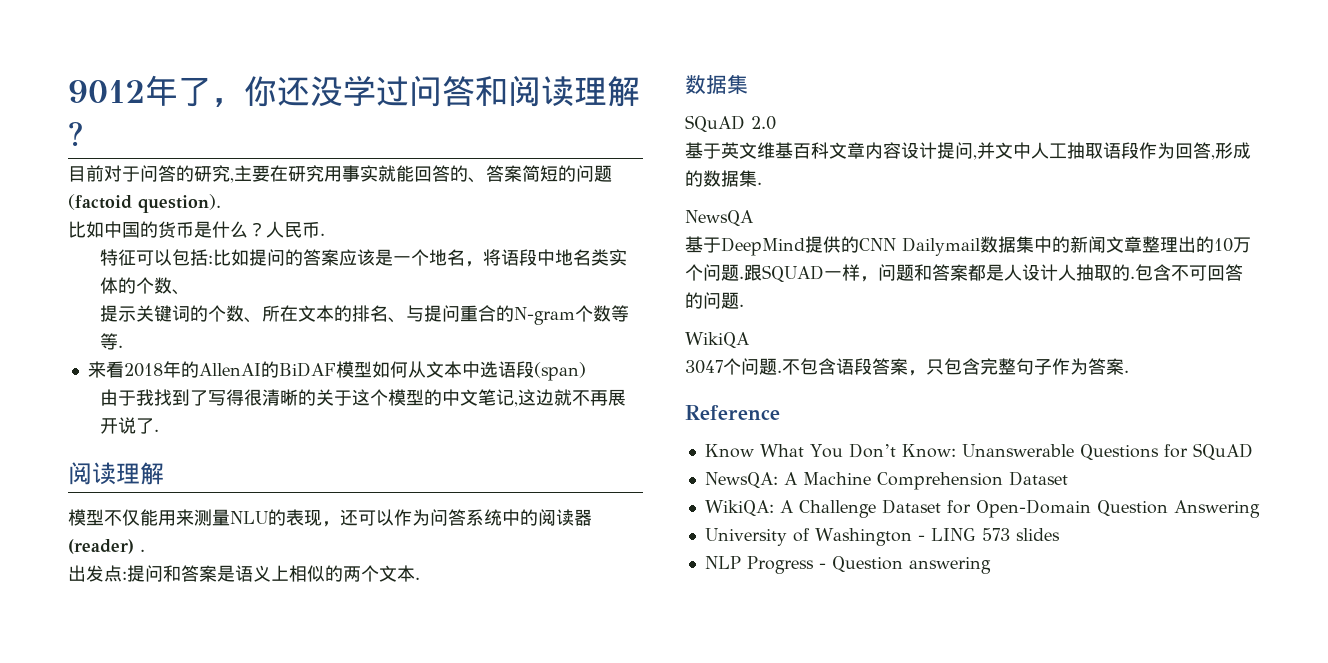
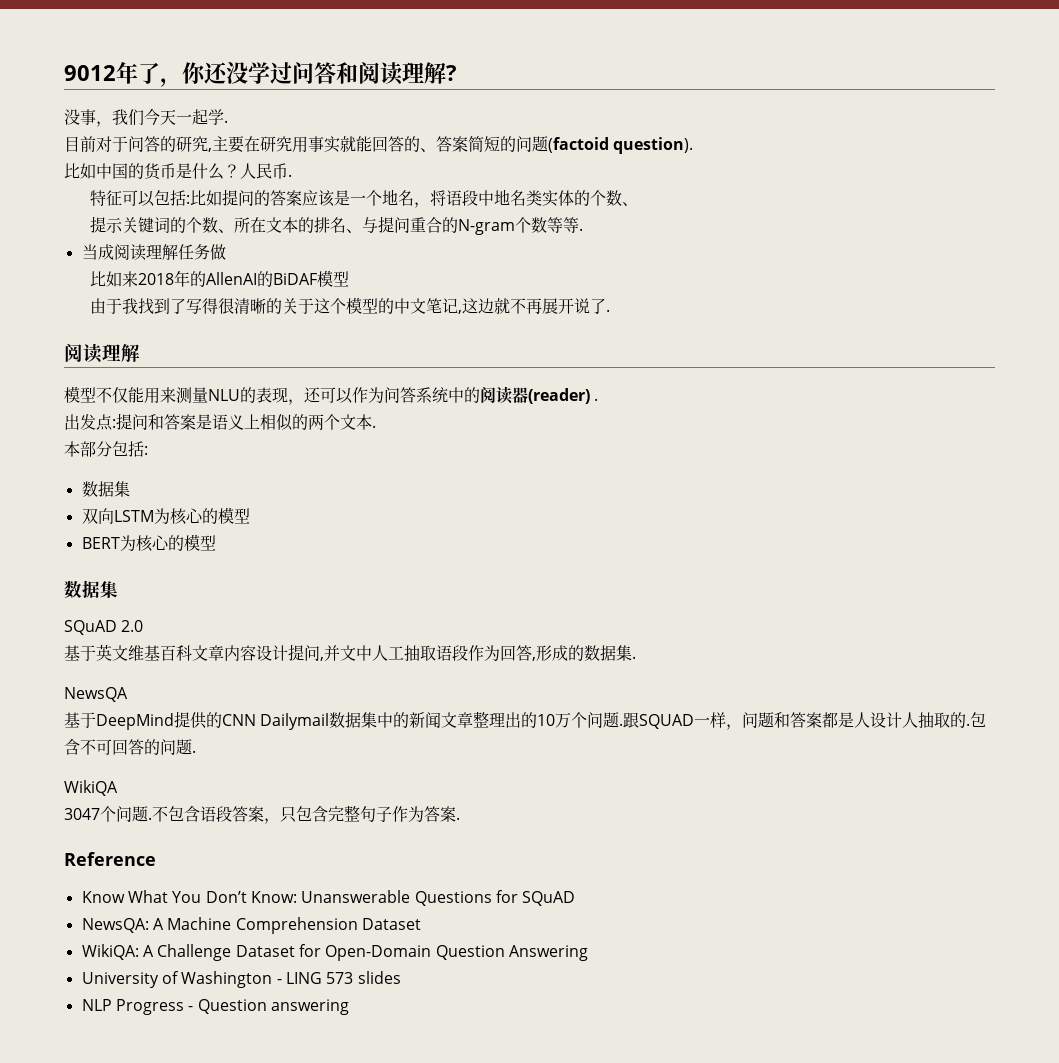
+ 没事，我们今天一起学.
- 来看2018年的AllenAI的BiDAF模型如何从文本中选语段(span)
+ 当成阅读理解任务做
+ 比如来2018年的AllenAI的BiDAF模型
+ 本部分包括:
+ 数据集
+ 双向LSTM为核心的模型
+ BERT为核心的模型

